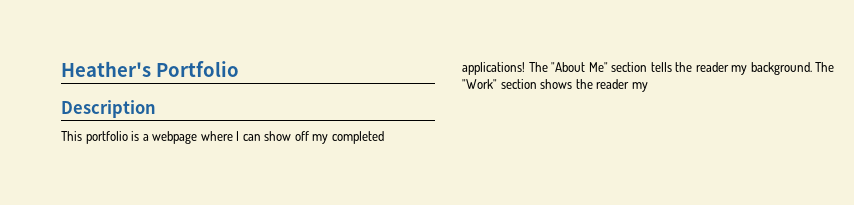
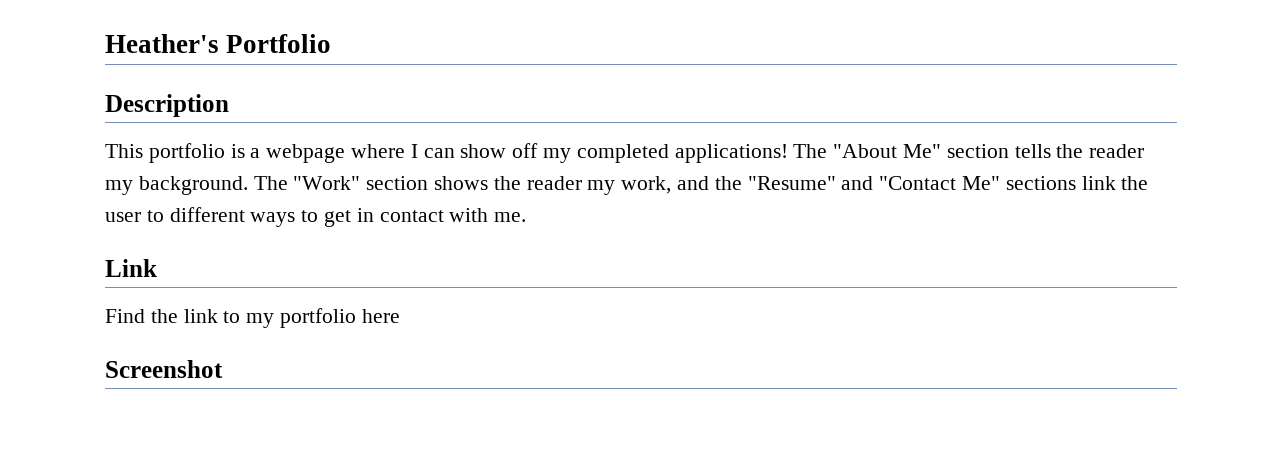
- The "Work" section shows the reader my
+ The "Work" section shows the reader my work, and the "Resume" and "Contact Me" sections link the user to different ways to get in contact with me.
+ Link
+ Find the link to my portfolio here
+ Screenshot

